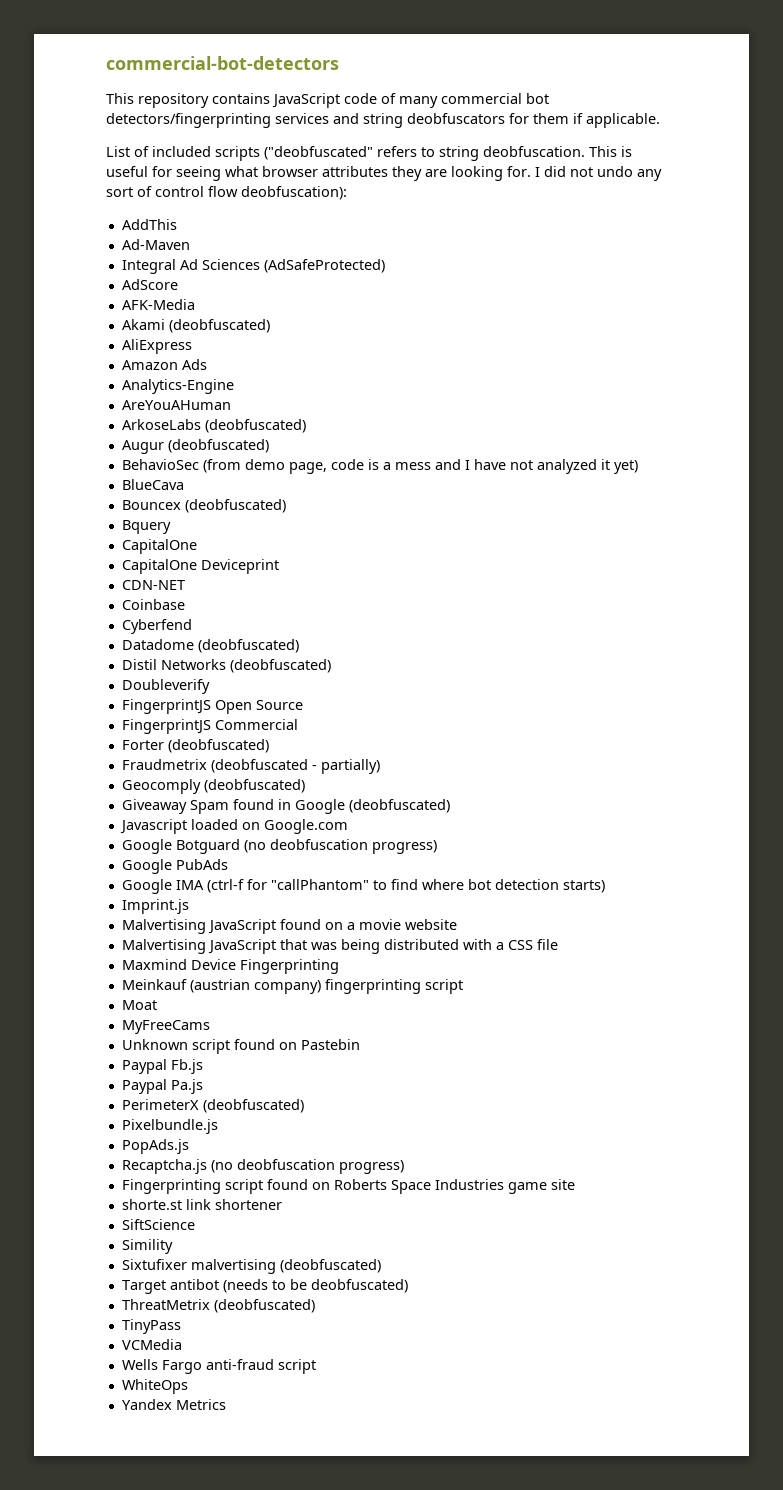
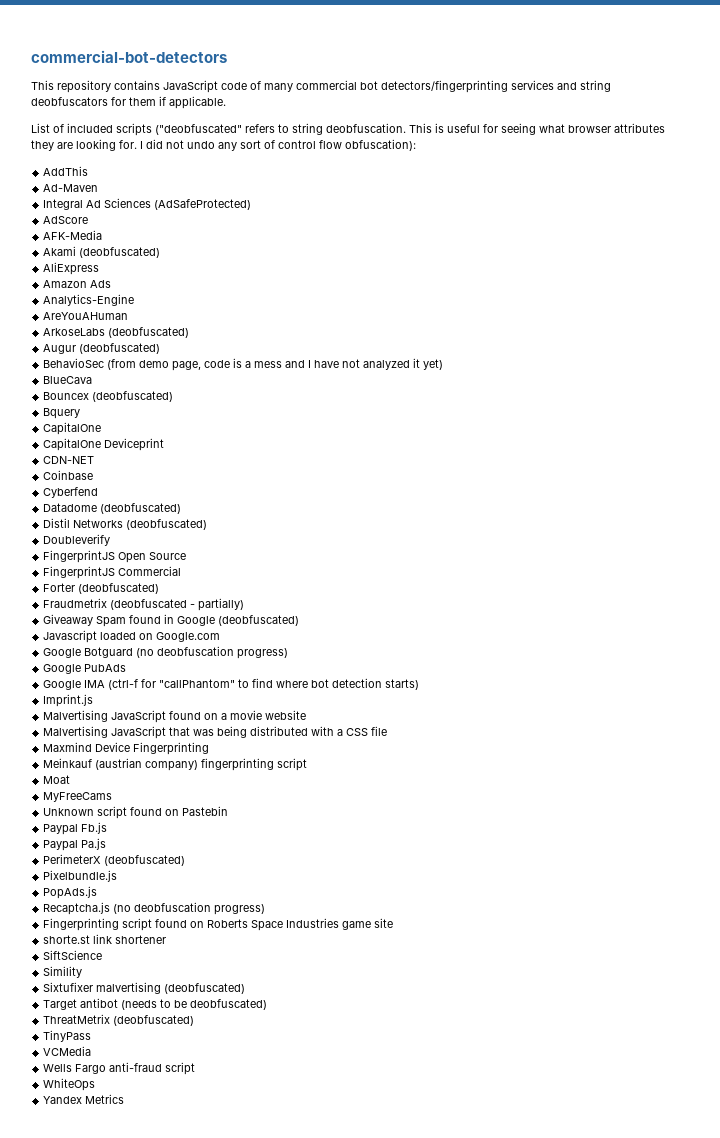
- I did not undo any sort of control flow deobfuscation):
+ I did not undo any sort of control flow obfuscation):
- Geocomply (deobfuscated)

